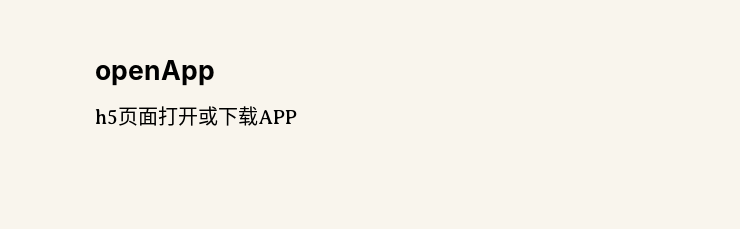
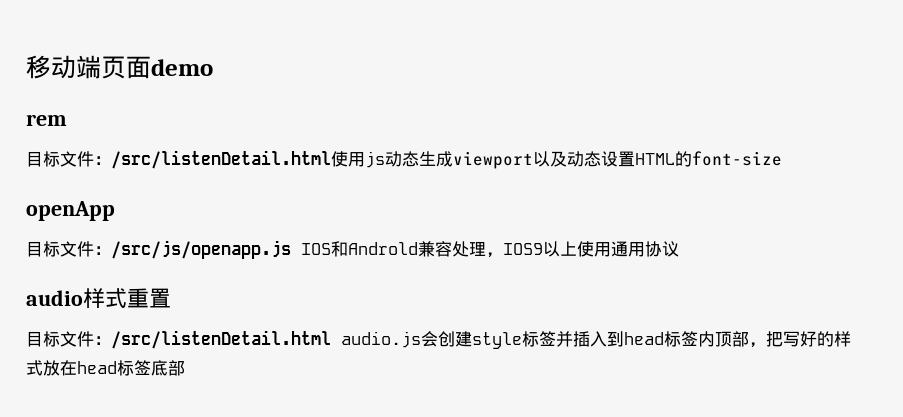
+ 移动端页面demo
+ rem
+ 目标文件：/src/listenDetail.html使用js动态生成viewport以及动态设置HTML的font-size
  openApp
- h5页面打开或下载APP
+ 目标文件：/src/js/openapp.js IOS和Androld兼容处理，IOS9以上使用通用协议
+ audio样式重置
+ 目标文件：/src/listenDetail.html audio.js会创建style标签并插入到head标签内顶部，把写好的样式放在head标签底部

